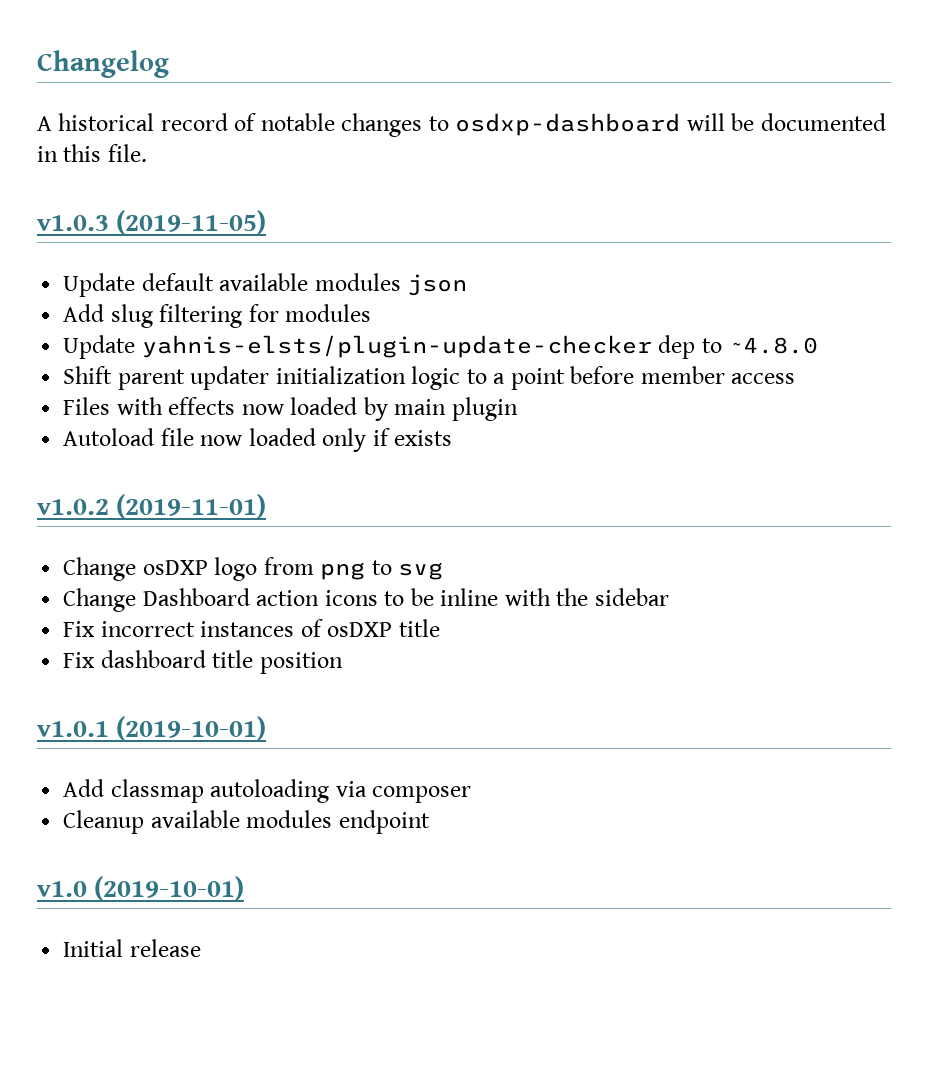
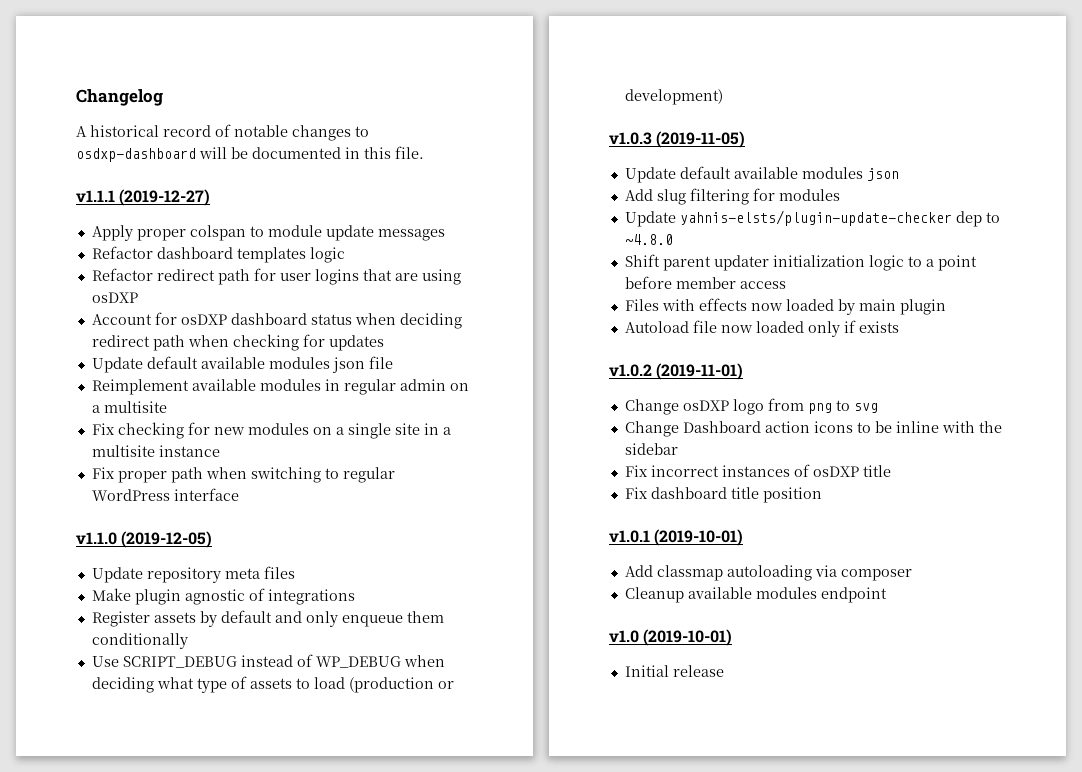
+ v1.1.1 (2019-12-27)
+ Apply proper colspan to module update messages
+ Refactor dashboard templates logic
+ Refactor redirect path for user logins that are using osDXP
+ Account for osDXP dashboard status when deciding redirect path when checking for updates
+ Update default available modules json file
+ Reimplement available modules in regular admin on a multisite
+ Fix checking for new modules on a single site in a multisite instance
+ Fix proper path when switching to regular WordPress interface
+ v1.1.0 (2019-12-05)
+ Update repository meta files
+ Make plugin agnostic of integrations
+ Register assets by default and only enqueue them conditionally
+ Use SCRIPT_DEBUG instead of WP_DEBUG when deciding what type of assets to load (production or development)

